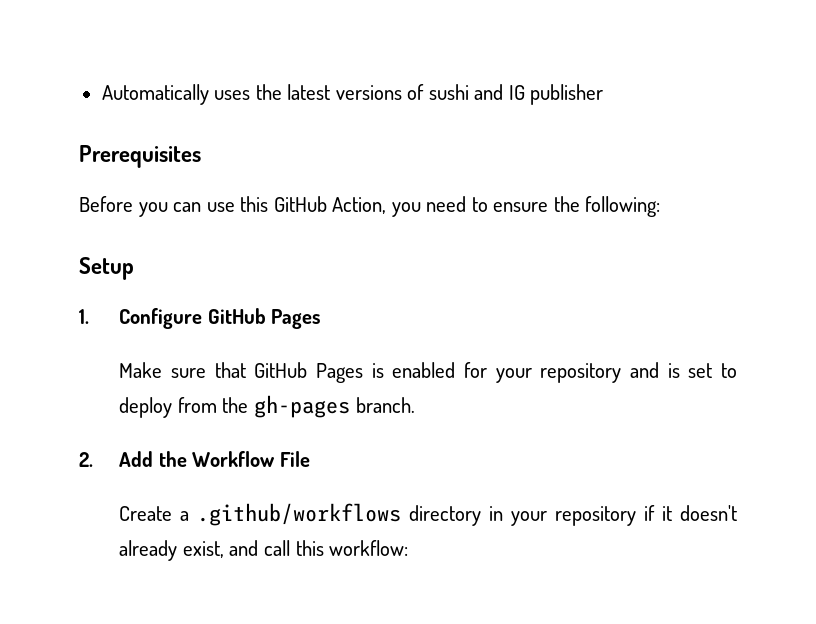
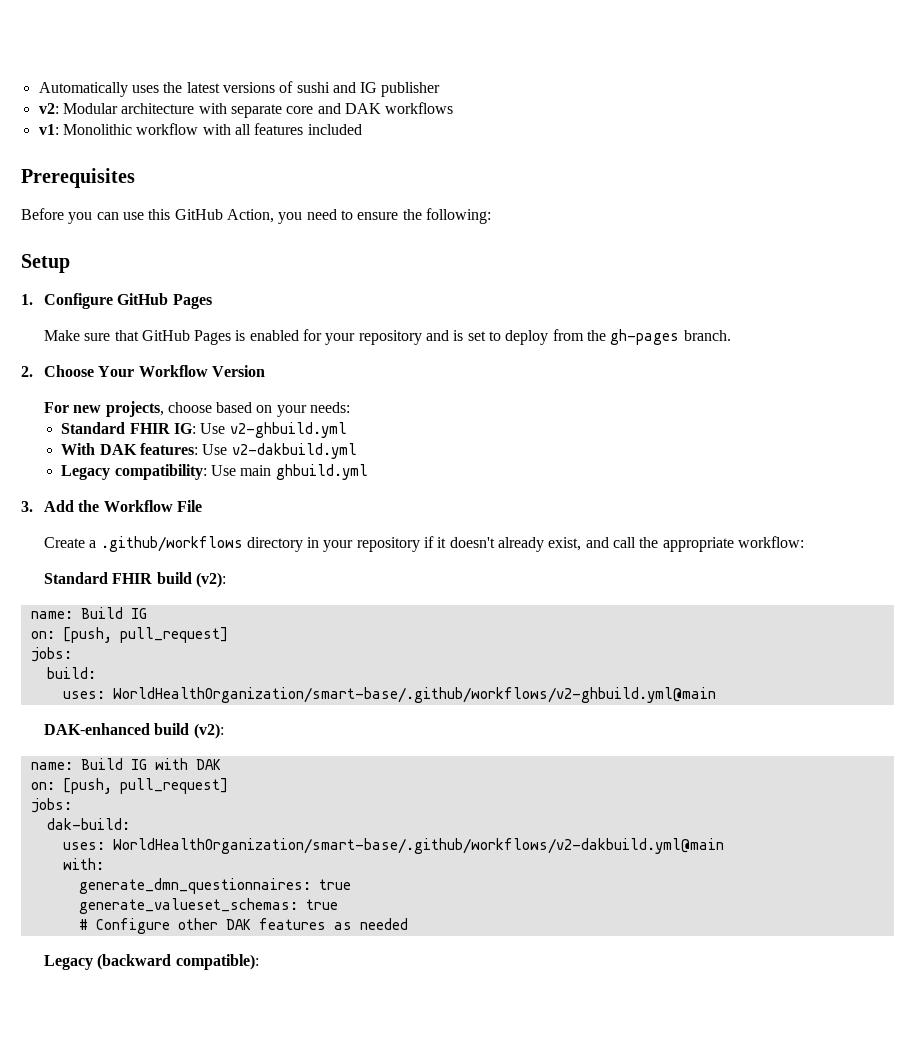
+ v2: Modular architecture with separate core and DAK workflows
+ v1: Monolithic workflow with all features included
- 2. Add the Workflow File
+ 2. Choose Your Workflow Version
+ For new projects, choose based on your needs:
+ Standard FHIR IG: Use v2-ghbuild.yml
+ With DAK features: Use v2-dakbuild.yml
+ Legacy compatibility: Use main ghbuild.yml
+ 3. Add the Workflow File
- Create a .github/workflows directory in your repository if it doesn't already exist, and call this workflow:
+ Create a .github/workflows directory in your repository if it doesn't already exist, and call the appropriate workflow:
+ Standard FHIR build (v2):
+ name: Build IG
+ on: [push, pull_request]
+ jobs:
+ build:
+ uses: WorldHealthOrganization/smart-base/.github/workflows/v2-ghbuild.yml@main
+ DAK-enhanced build (v2):
+ name: Build IG with DAK
+ on: [push, pull_request]
+ jobs:
+ dak-build:
+ uses: WorldHealthOrganization/smart-base/.github/workflows/v2-dakbuild.yml@main
+ with:
+ generate_dmn_questionnaires: true
+ generate_valueset_schemas: true
+ # Configure other DAK features as needed
+ Legacy (backward compatible):

